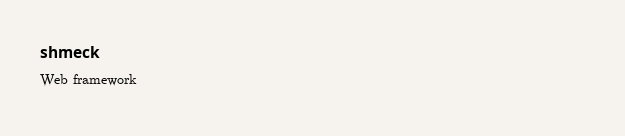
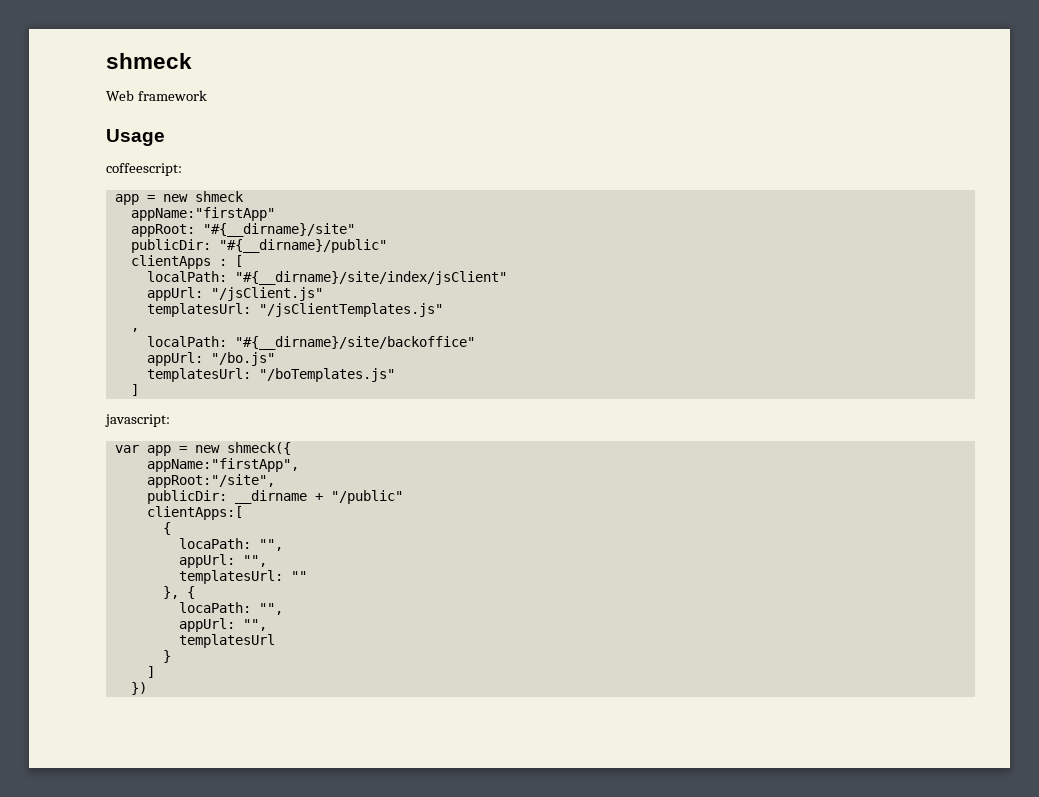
+ Usage
+ coffeescript:
+ app = new shmeck
+ appName:"firstApp"
+ appRoot: "#{__dirname}/site"
+ publicDir: "#{__dirname}/public"
+ clientApps : [
+ localPath: "#{__dirname}/site/index/jsClient"
+ appUrl: "/jsClient.js"
+ templatesUrl: "/jsClientTemplates.js"
+ ,
+ localPath: "#{__dirname}/site/backoffice"
+ appUrl: "/bo.js"
+ templatesUrl: "/boTemplates.js"
+ ]
+ javascript:
+ var app = new shmeck({
+ appName:"firstApp",
+ appRoot:"/site",
+ publicDir: __dirname + "/public"
+ clientApps:[
+ {
+ locaPath: "",
+ appUrl: "",
+ templatesUrl: ""
+ }, {
+ locaPath: "",
+ appUrl: "",
+ templatesUrl
+ }
+ ]
+ })

